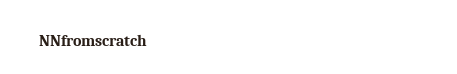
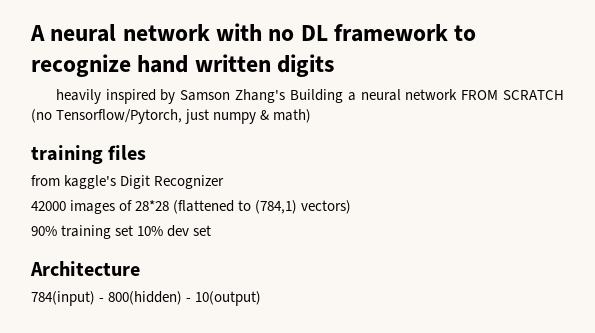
- NNfromscratch
+ A neural network with no DL framework to recognize hand written digits
+ heavily inspired by Samson Zhang's Building a neural network FROM SCRATCH (no Tensorflow/Pytorch, just numpy & math)
+ training files
+ from kaggle's Digit Recognizer
+ 42000 images of 28*28 (flattened to (784,1) vectors)
+ 90% training set 10% dev set
+ Architecture
+ 784(input) - 800(hidden) - 10(output)

